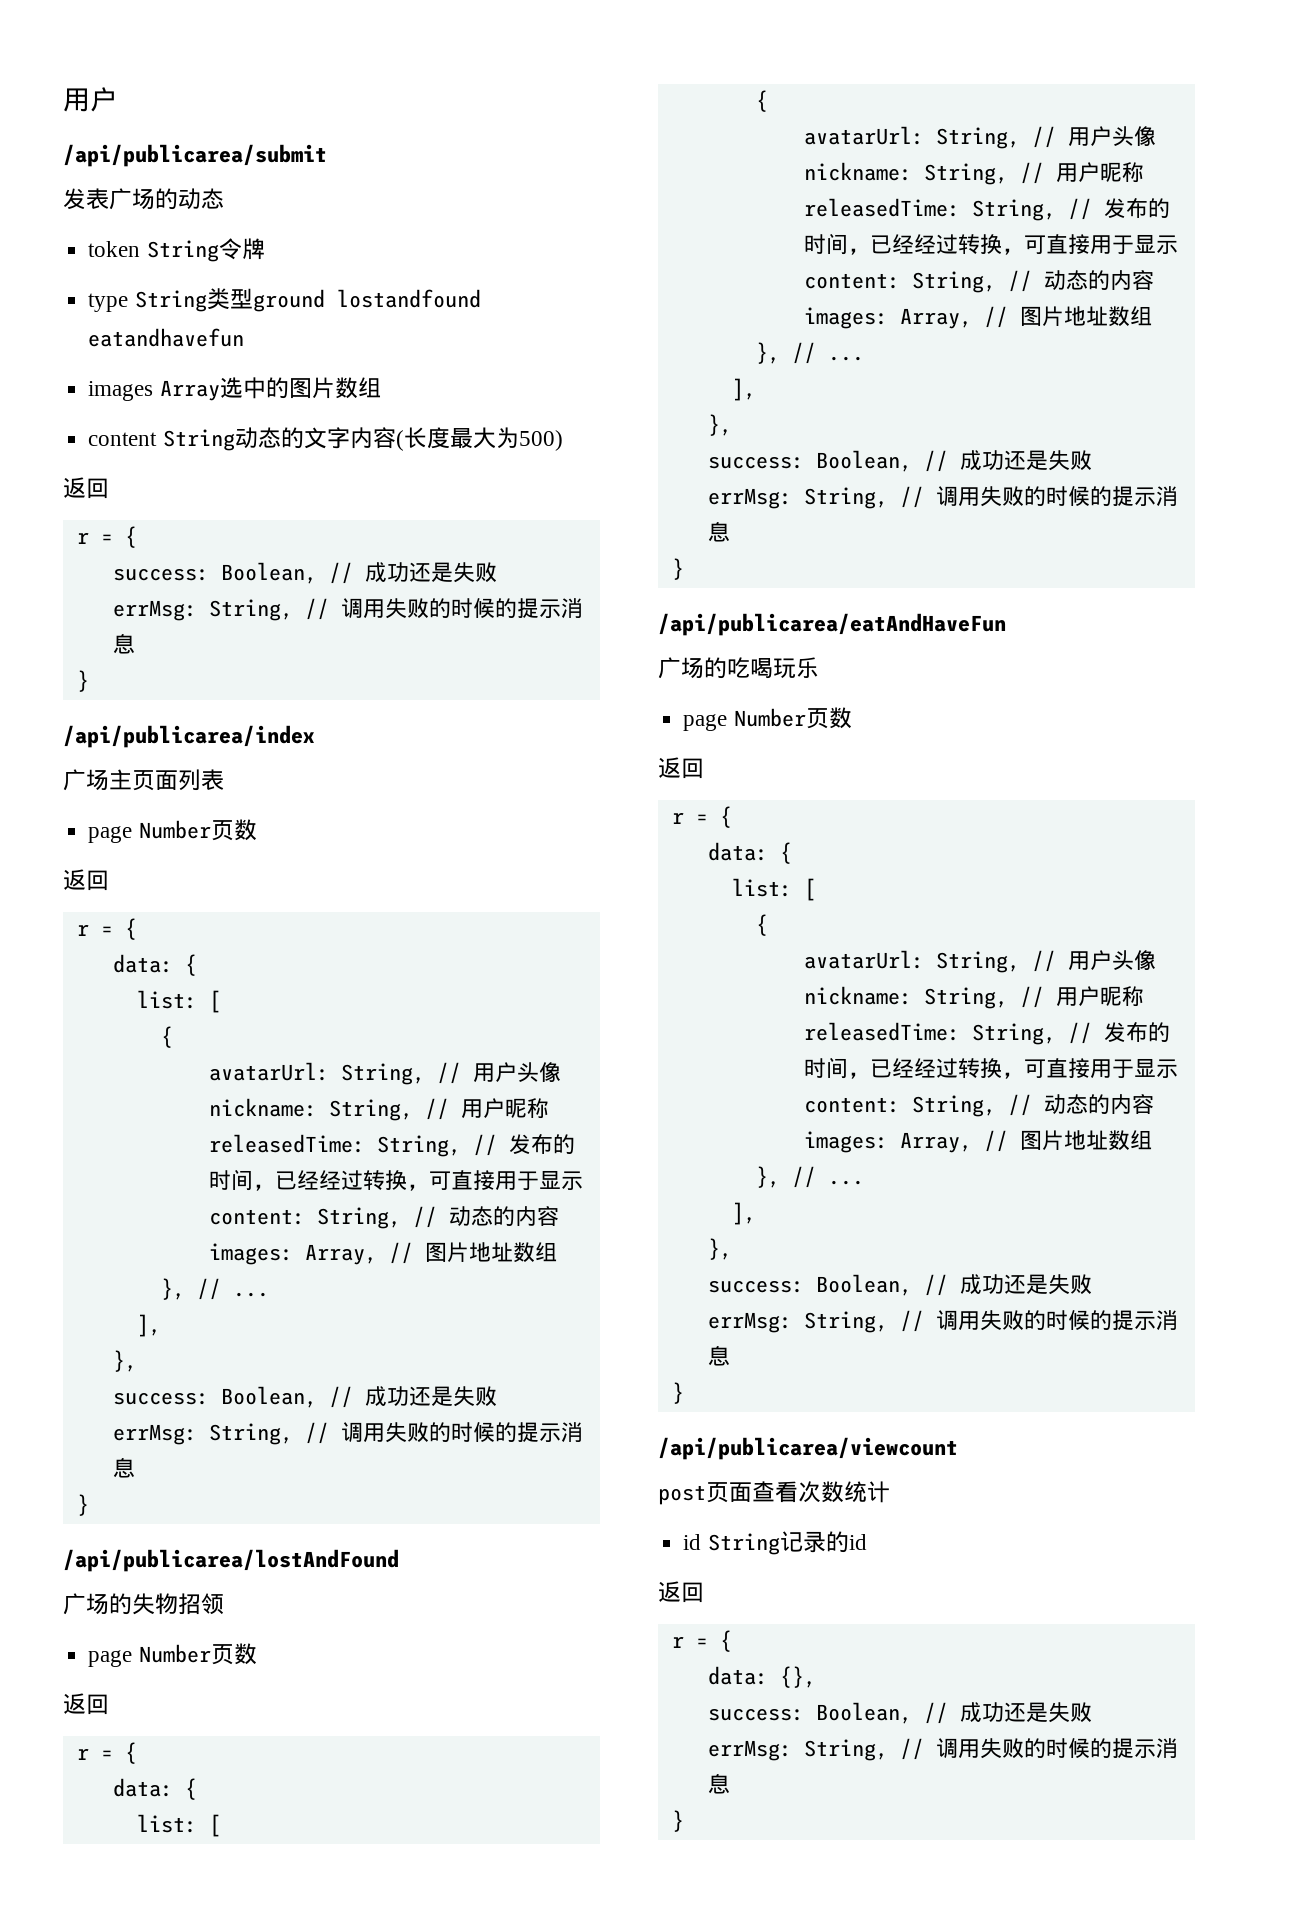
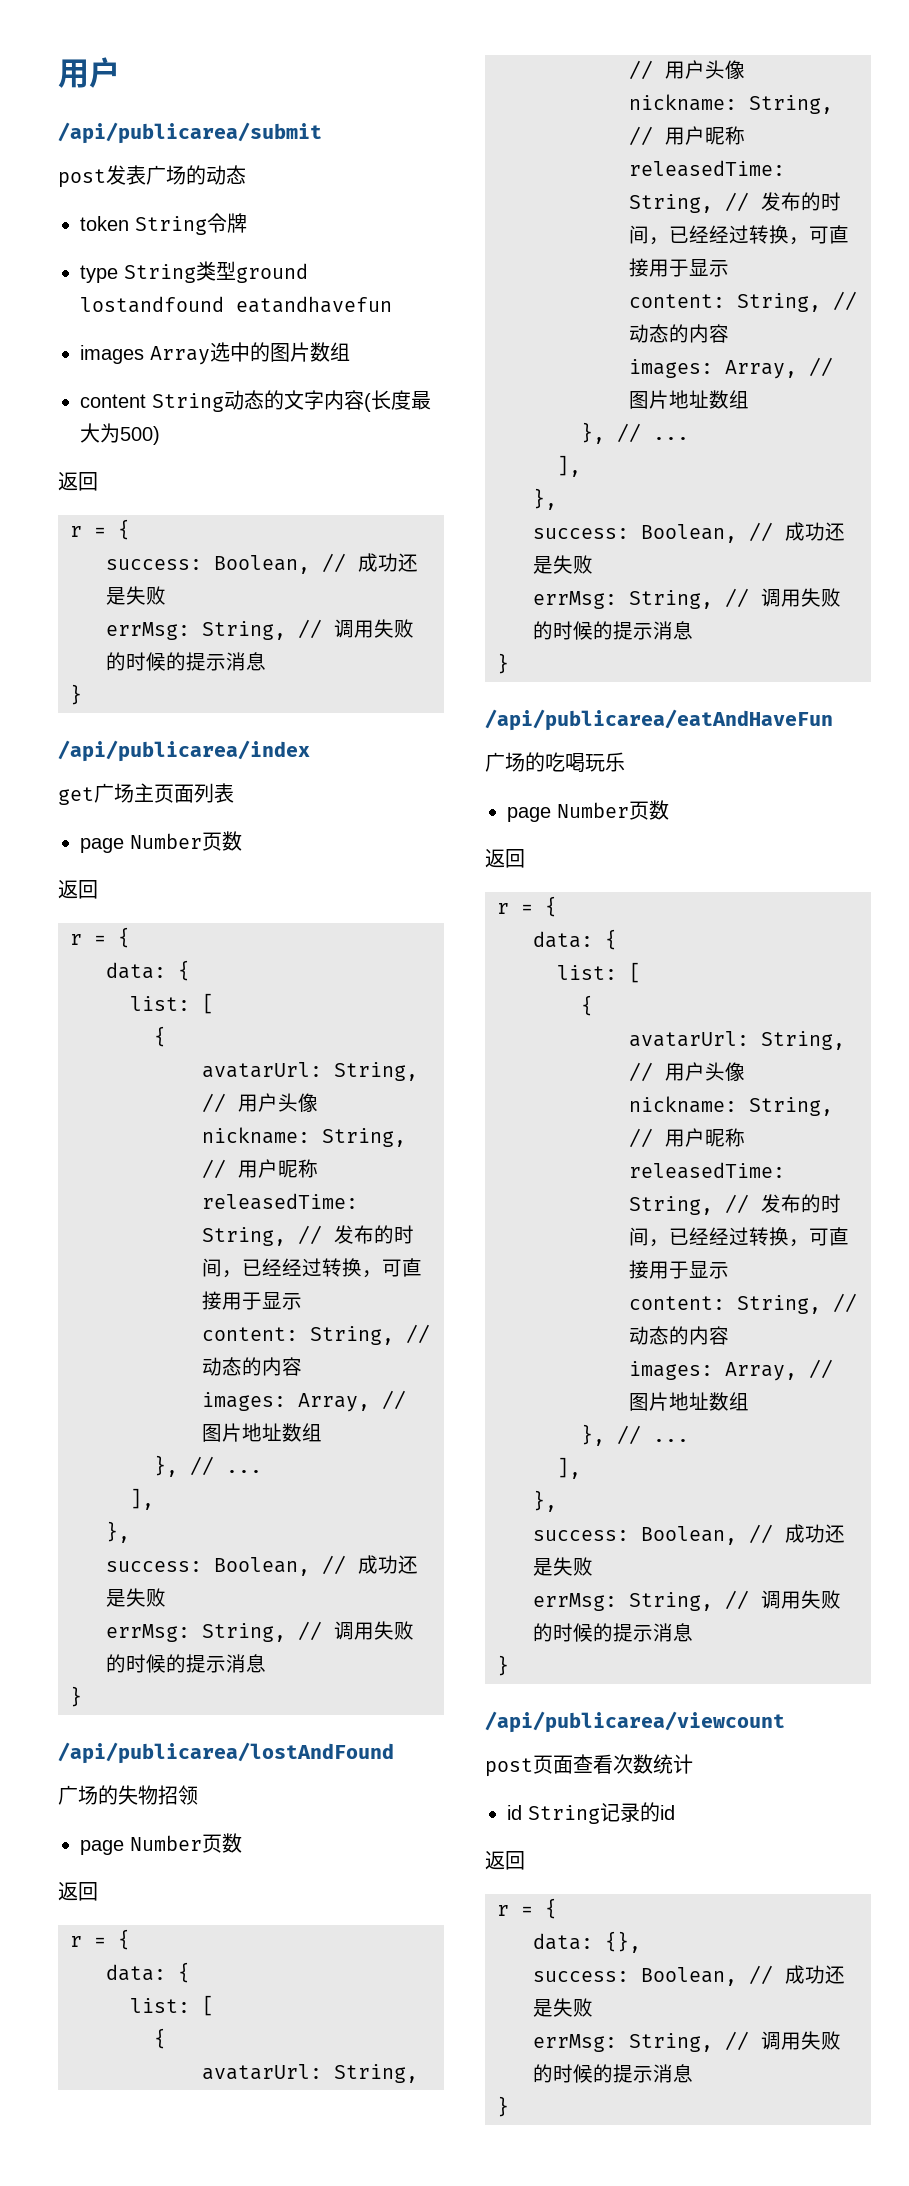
- 发表广场的动态
+ post发表广场的动态
- 广场主页面列表
+ get广场主页面列表

